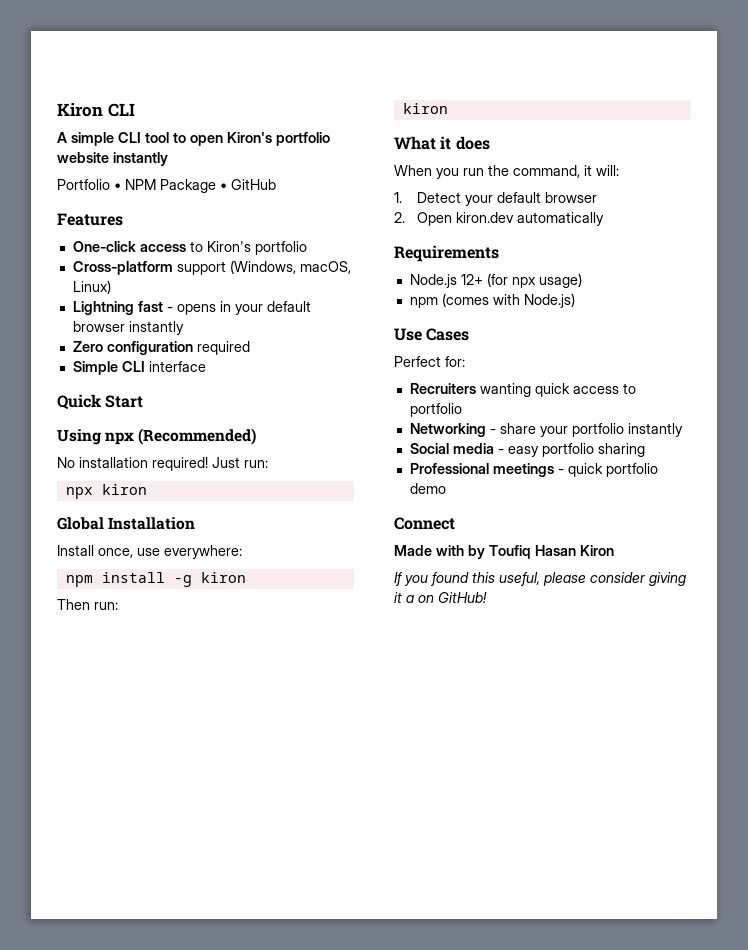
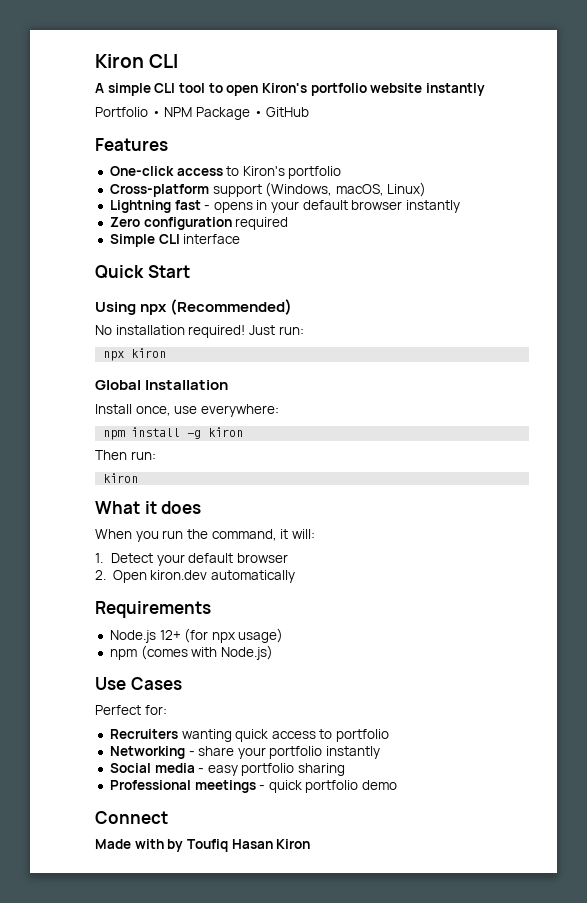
- If you found this useful, please consider giving it a on GitHub!

